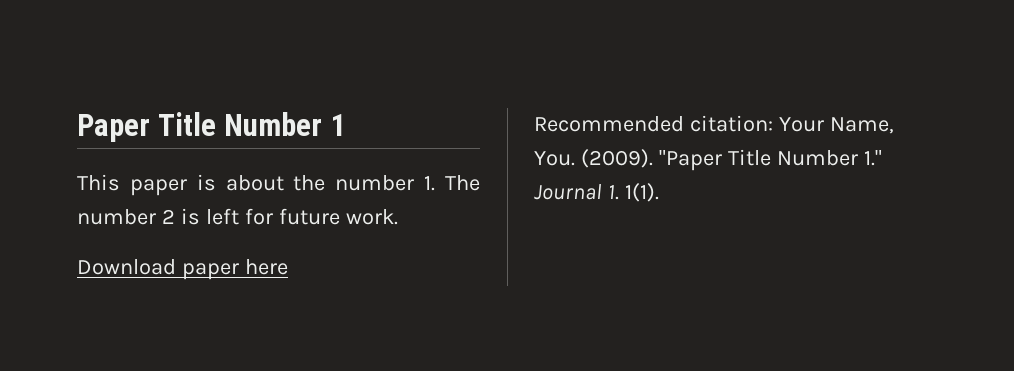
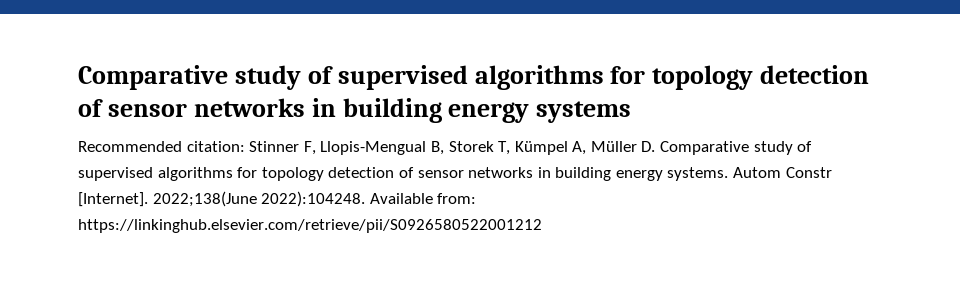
- Paper Title Number 1
- This paper is about the number 1. The number 2 is left for future work.
- Download paper here
- Recommended citation: Your Name, You. (2009). "Paper Title Number 1." Journal 1. 1(1).
+ Comparative study of supervised algorithms for topology detection of sensor networks in building energy systems
+ Recommended citation: Stinner F, Llopis-Mengual B, Storek T, Kümpel A, Müller D. Comparative study of supervised algorithms for topology detection of sensor networks in building energy systems. Autom Constr [Internet]. 2022;138(June 2022):104248. Available from: https://linkinghub.elsevier.com/retrieve/pii/S0926580522001212

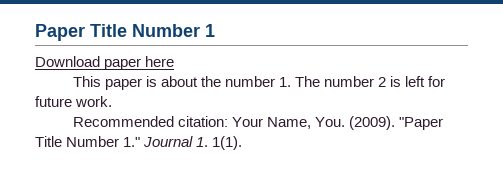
- Comparative study of supervised algorithms for topology detection of sensor networks in building energy systems
- Recommended citation: Stinner F, Llopis-Mengual B, Storek T, Kümpel A, Müller D. Comparative study of supervised algorithms for topology detection of sensor networks in building energy systems. Autom Constr [Internet]. 2022;138(June 2022):104248. Available from: https://linkinghub.elsevier.com/retrieve/pii/S0926580522001212
+ Paper Title Number 1
+ Download paper here
+ This paper is about the number 1. The number 2 is left for future work.
+ Recommended citation: Your Name, You. (2009). "Paper Title Number 1." Journal 1. 1(1).

